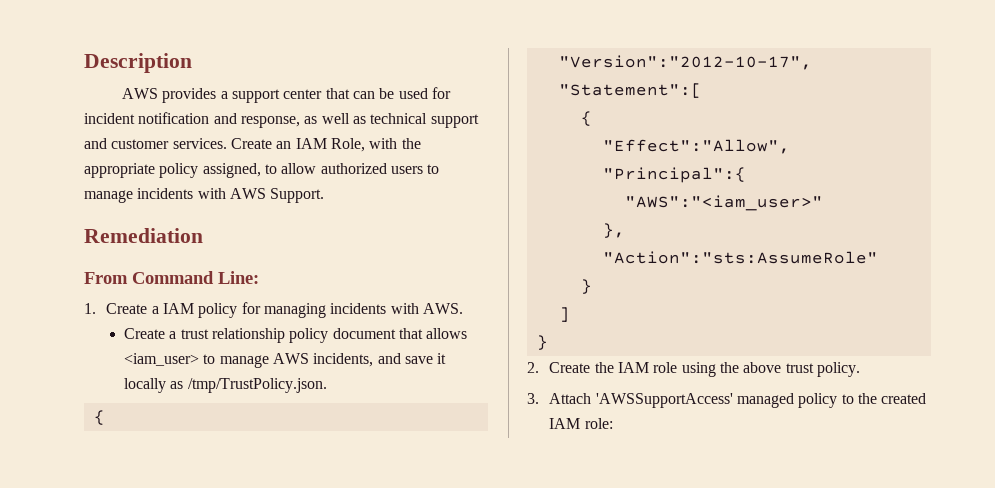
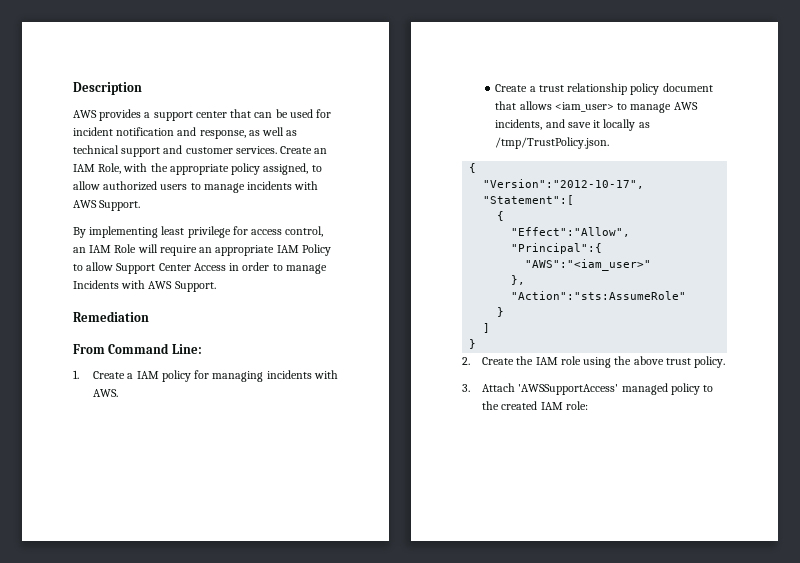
+ By implementing least privilege for access control, an IAM Role will require an appropriate IAM Policy to allow Support Center Access in order to manage Incidents with AWS Support.

